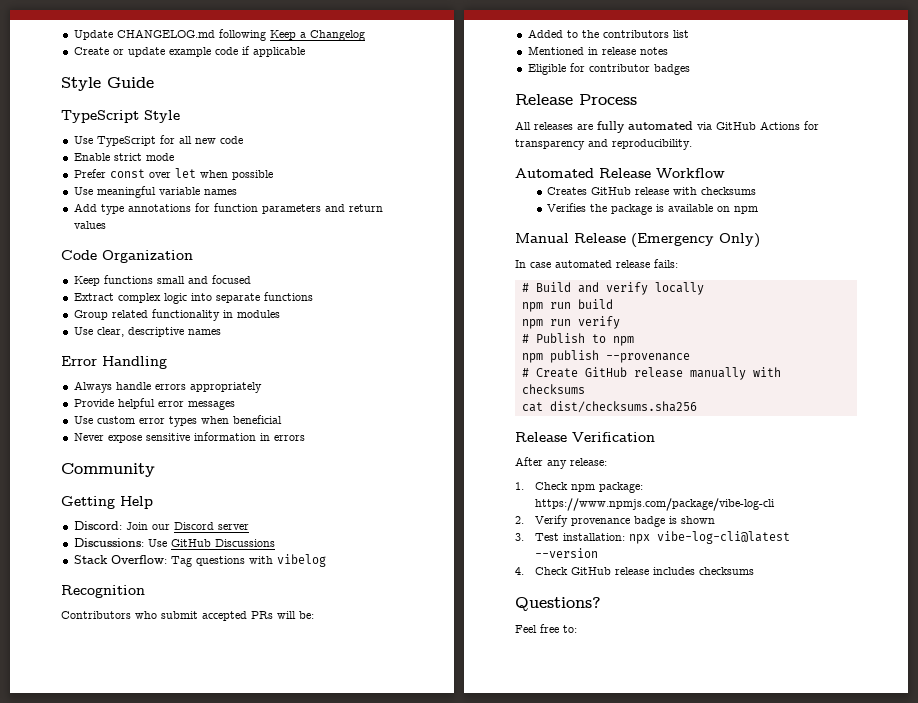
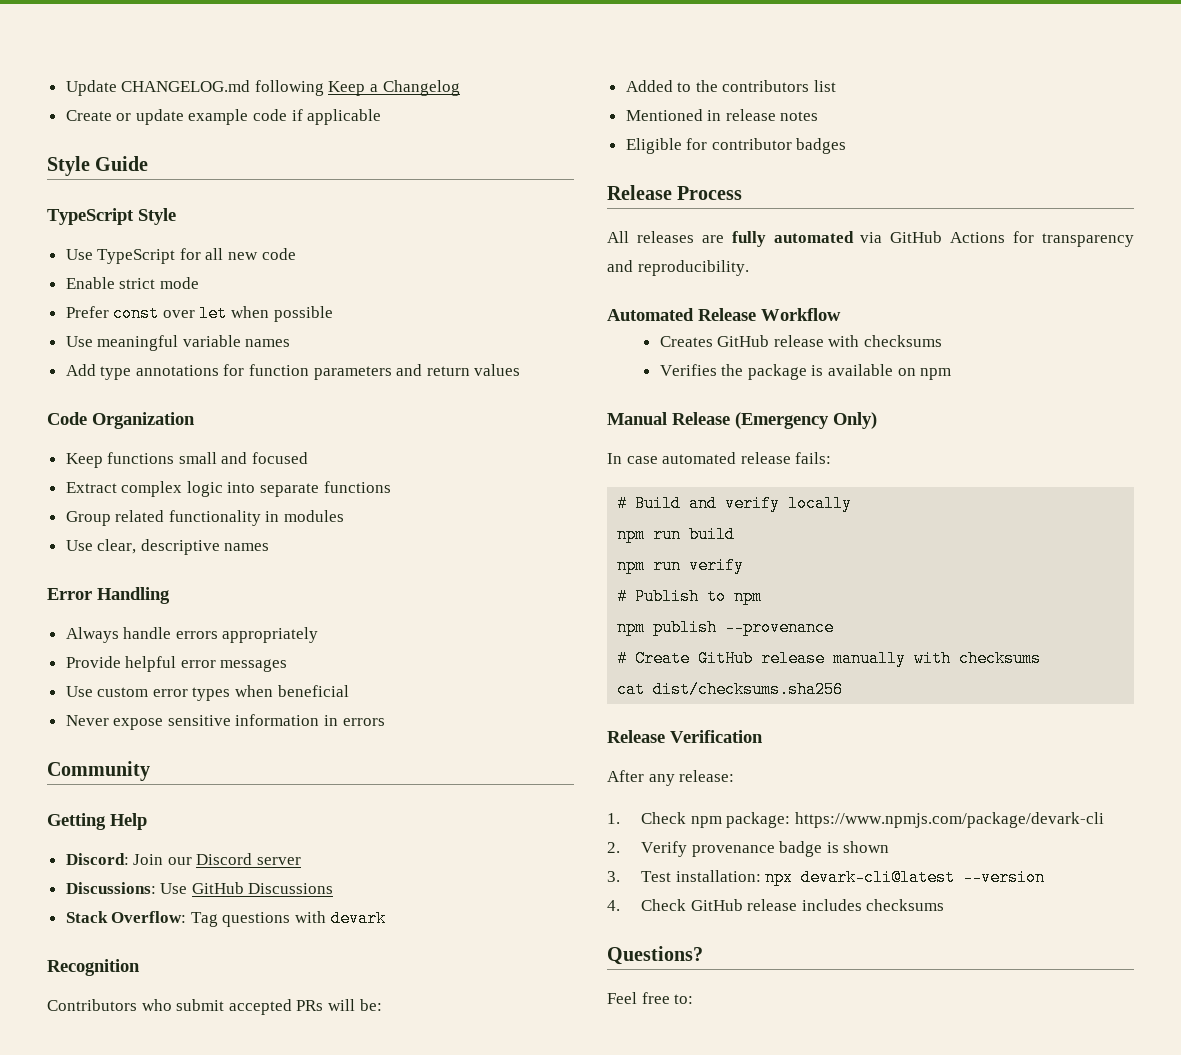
- Stack Overflow: Tag questions with vibelog
+ Stack Overflow: Tag questions with devark
- 1. Check npm package: https://www.npmjs.com/package/vibe-log-cli
+ 1. Check npm package: https://www.npmjs.com/package/devark-cli
- 3. Test installation: npx vibe-log-cli@latest --version
+ 3. Test installation: npx devark-cli@latest --version

